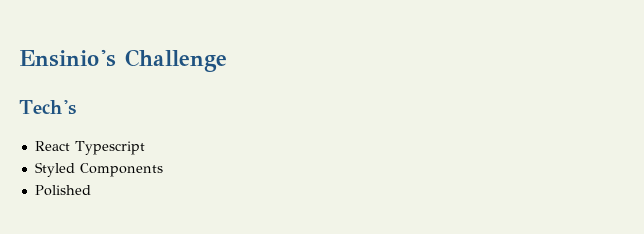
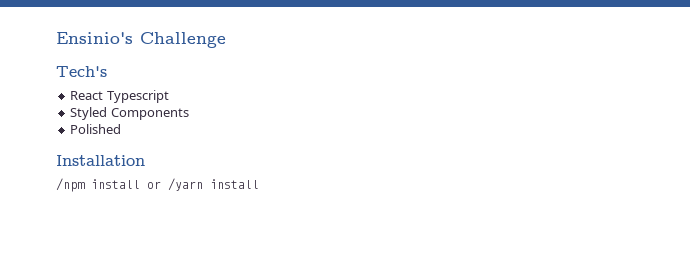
+ Installation
+ /npm install or /yarn install

